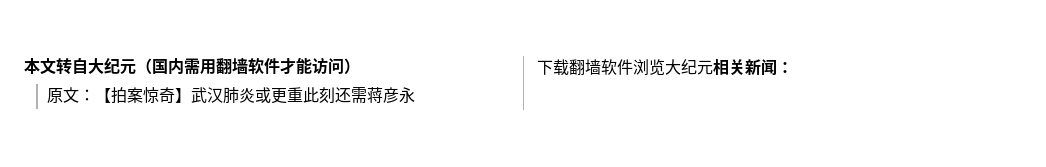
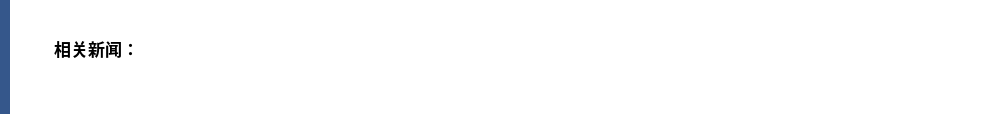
- 本文转自大纪元（国内需用翻墙软件才能访问）
- 原文：【拍案惊奇】武汉肺炎或更重此刻还需蒋彦永
- 下载翻墙软件浏览大纪元相关新闻：
+ 相关新闻：

